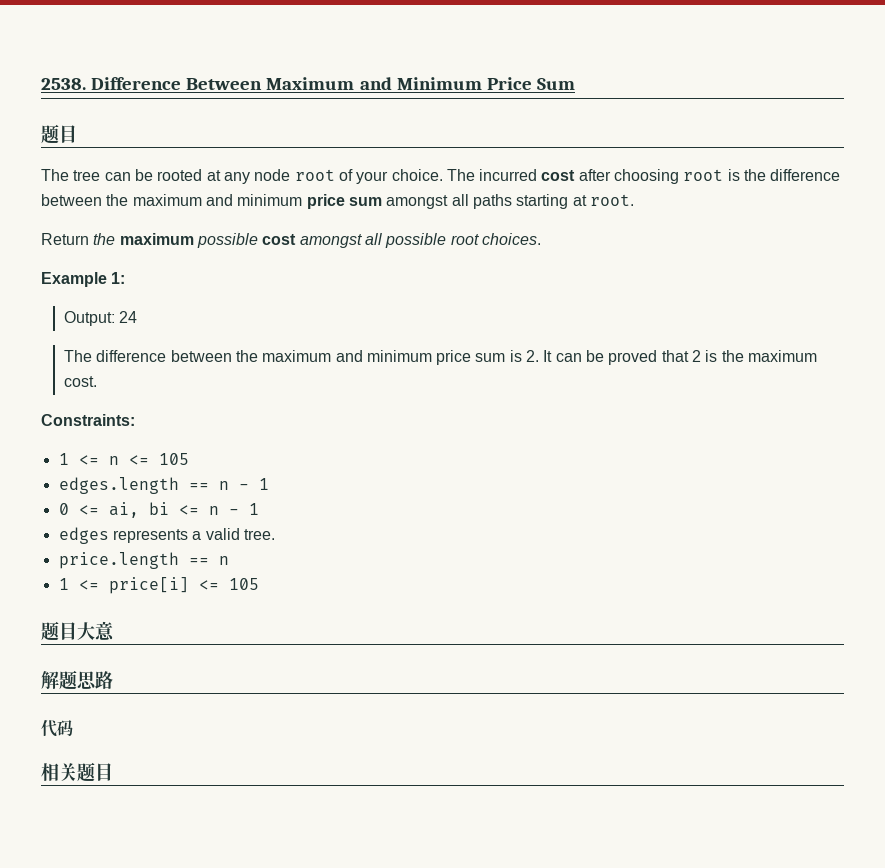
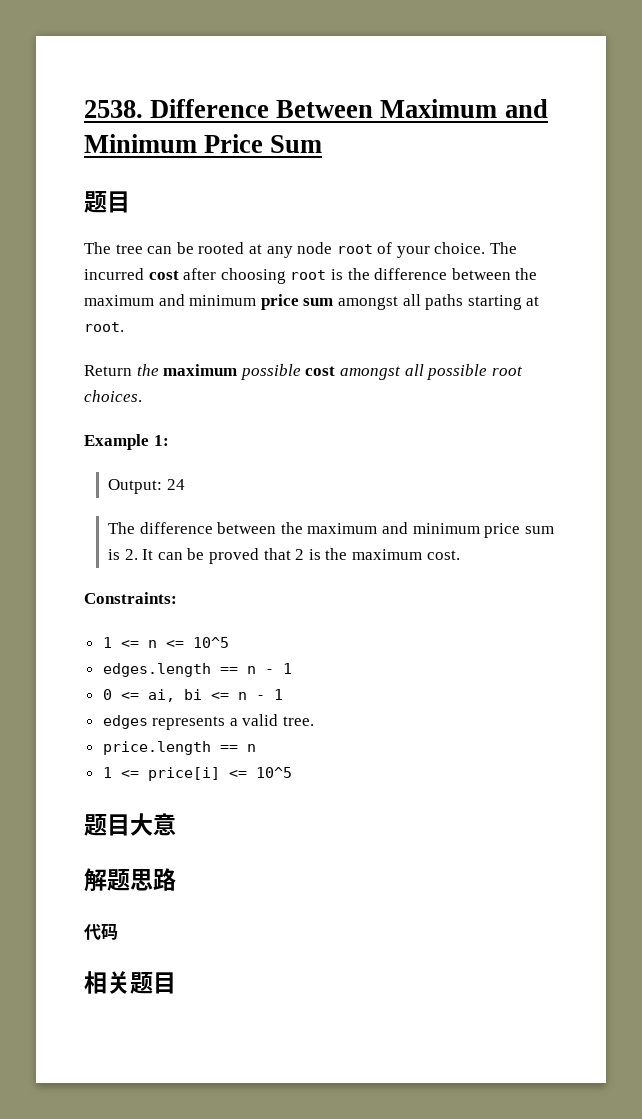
- 1 <= n <= 105
+ 1 <= n <= 10^5
- 1 <= price[i] <= 105
+ 1 <= price[i] <= 10^5

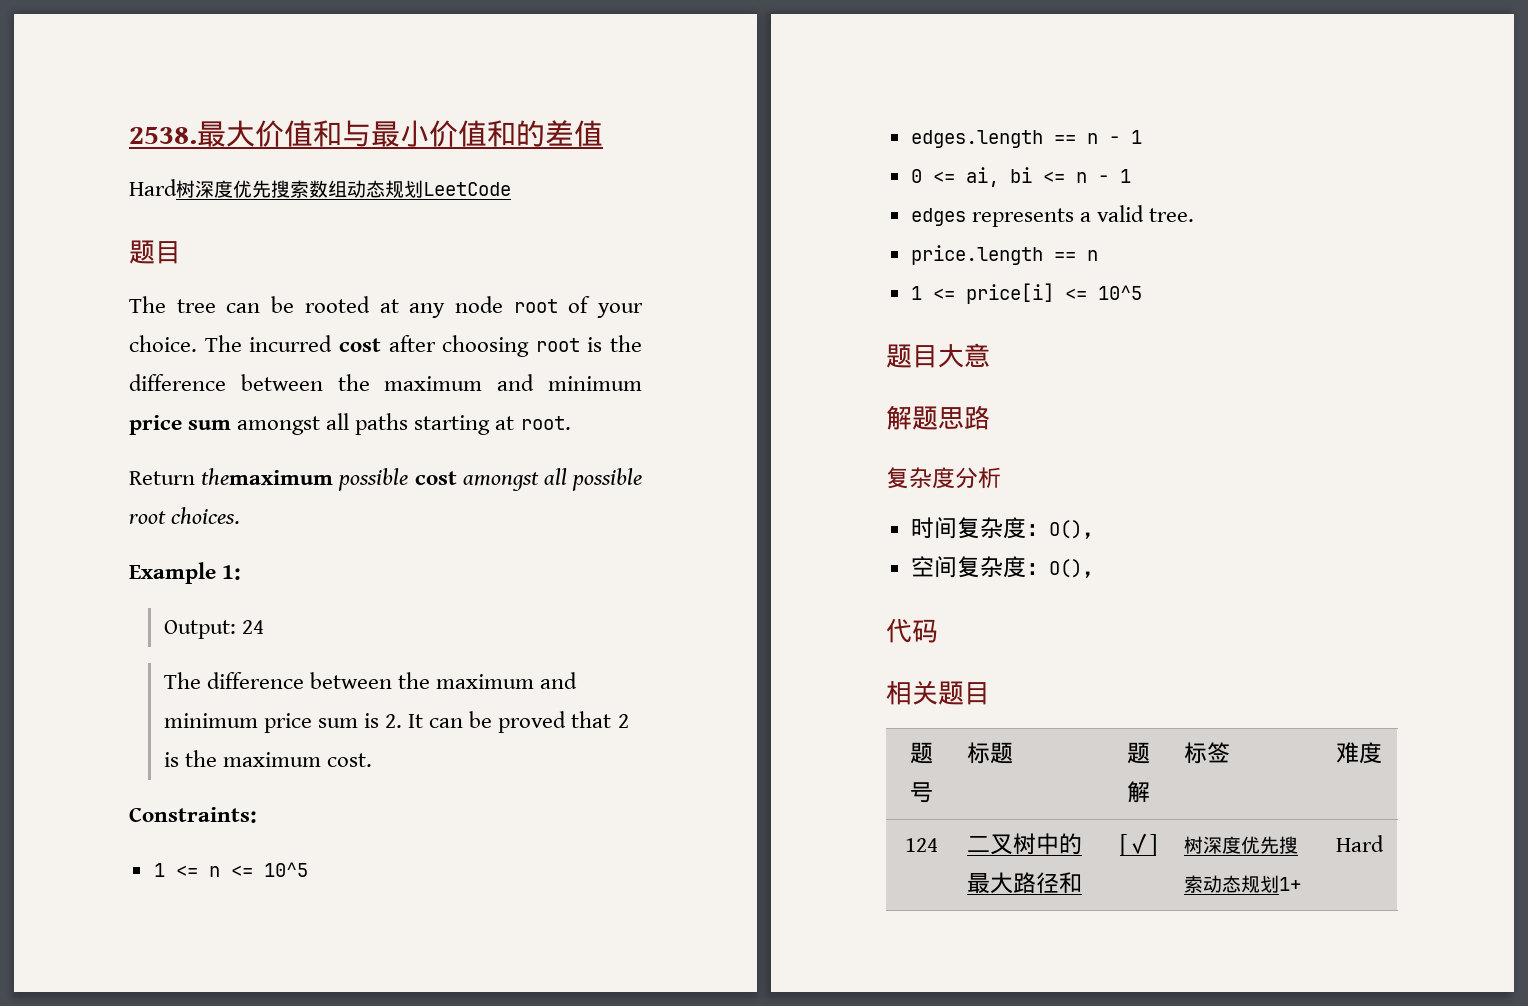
- Difference Between Maximum and Minimum Price Sum
+ 最大价值和与最小价值和的差值
+ Hard树深度优先搜索数组动态规划LeetCode
- Return the maximum possible cost amongst all possible root choices.
+ Return themaximum possible cost amongst all possible root choices.
+ 复杂度分析
+ 时间复杂度：O()，
+ 空间复杂度：O()，
  代码
  相关题目
+ 题号 | 标题 | 题解 | 标签 | 难度
+ 124 | 二叉树中的最大路径和 | [✓] | 树深度优先搜索动态规划1+ | Hard

